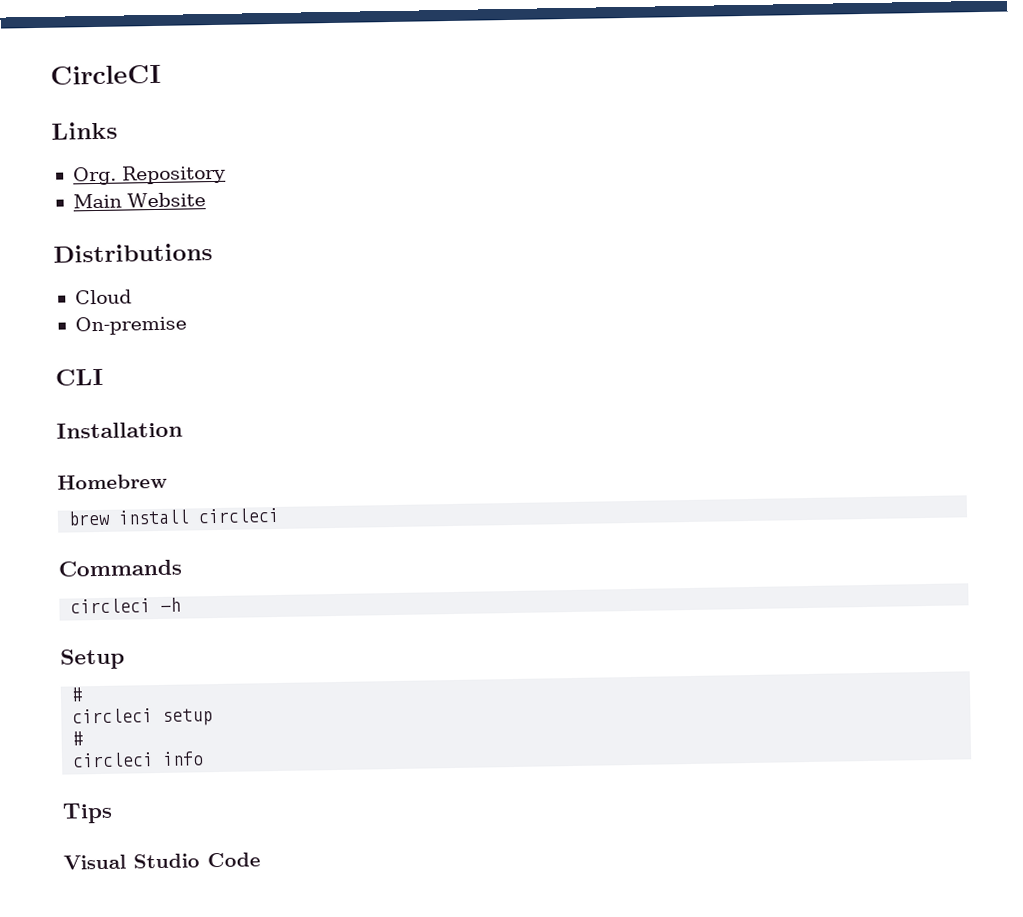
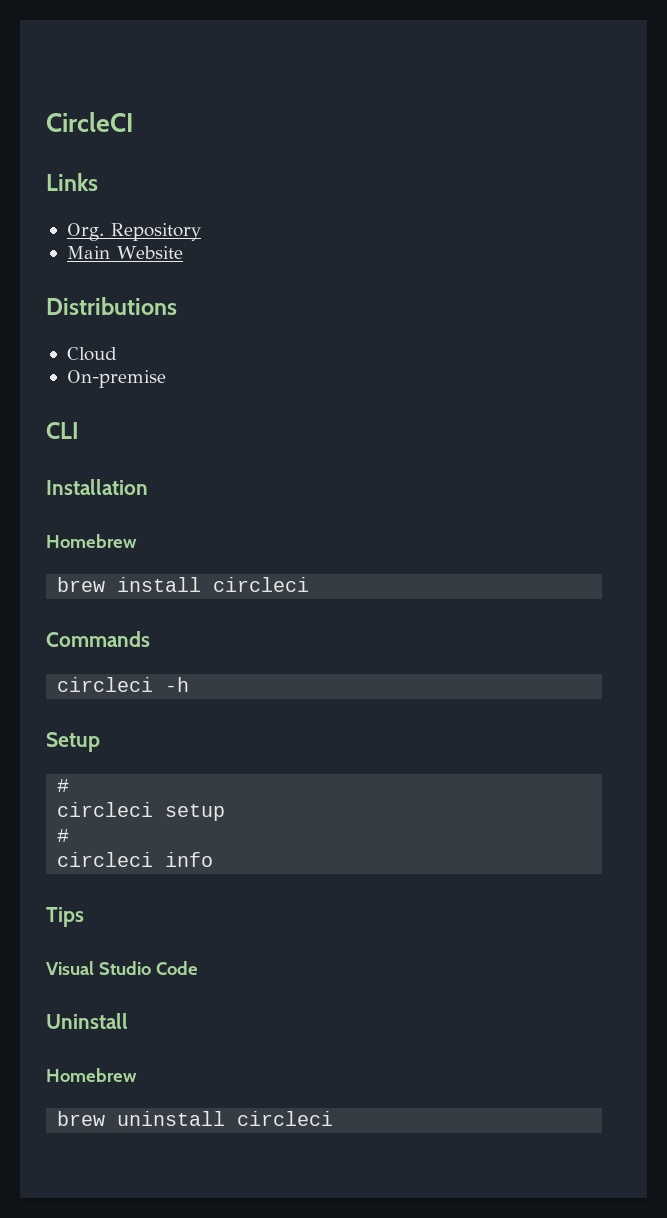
+ Uninstall
+ Homebrew
+ brew uninstall circleci

